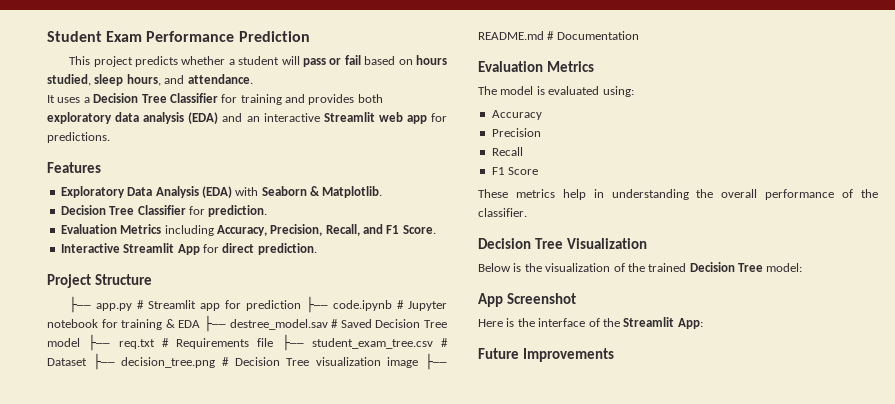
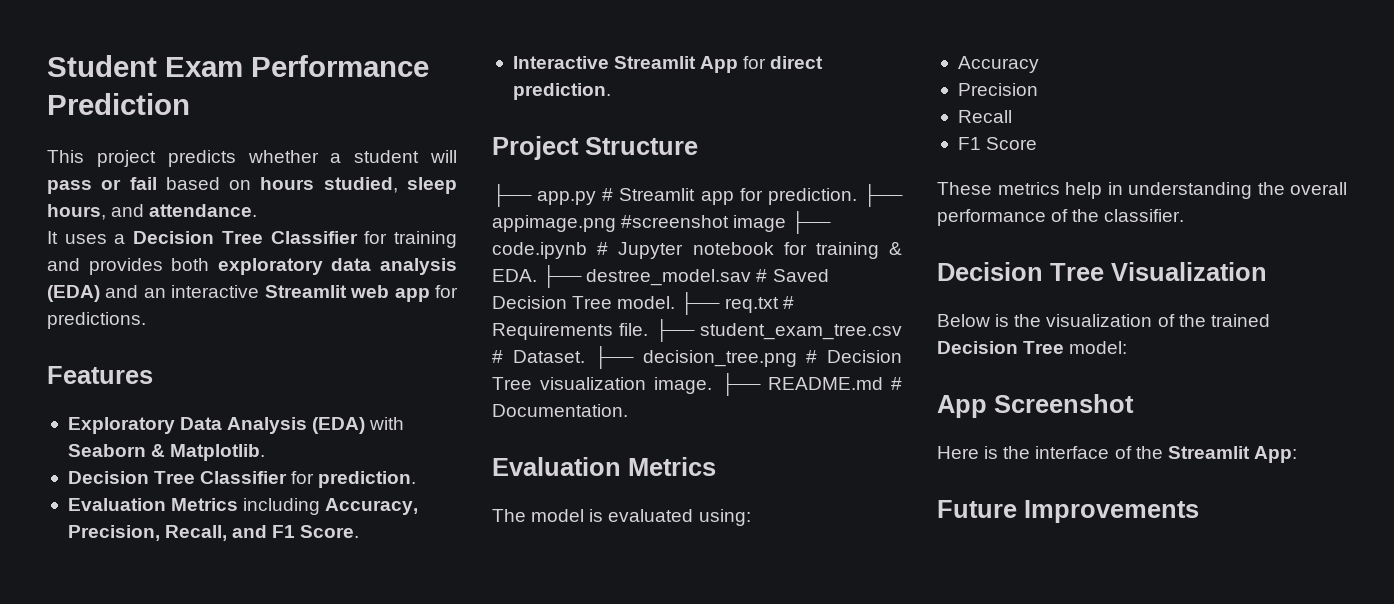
- ├── app.py # Streamlit app for prediction ├── code.ipynb # Jupyter notebook for training & EDA ├── destree_model.sav # Saved Decision Tree model ├── req.txt # Requirements file ├── student_exam_tree.csv # Dataset ├── decision_tree.png # Decision Tree visualization image ├── README.md # Documentation
+ ├── app.py # Streamlit app for prediction. ├── appimage.png #screenshot image ├── code.ipynb # Jupyter notebook for training & EDA. ├── destree_model.sav # Saved Decision Tree model. ├── req.txt # Requirements file. ├── student_exam_tree.csv # Dataset. ├── decision_tree.png # Decision Tree visualization image. ├── README.md # Documentation.

